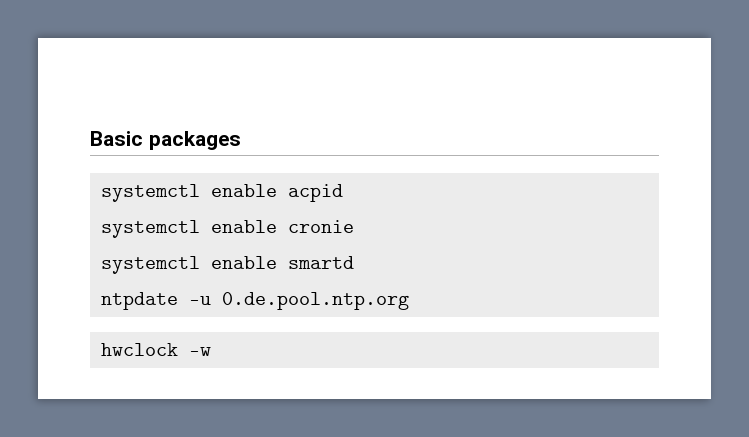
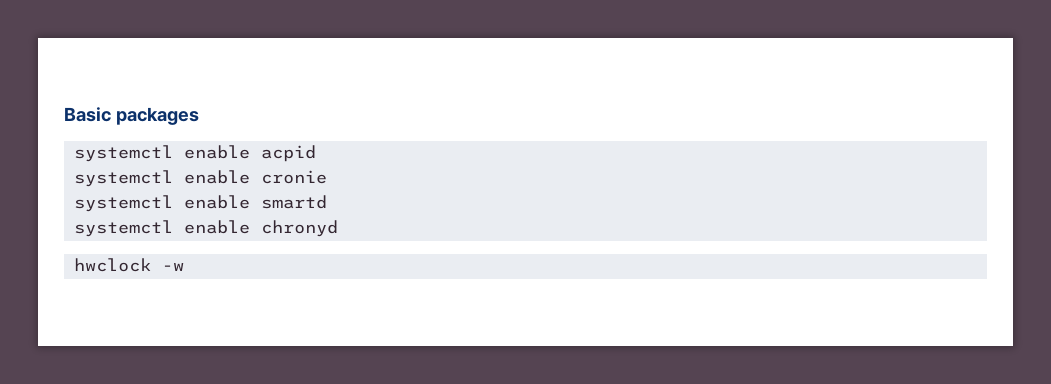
- ntpdate -u 0.de.pool.ntp.org
+ systemctl enable chronyd

